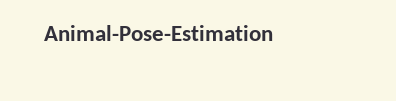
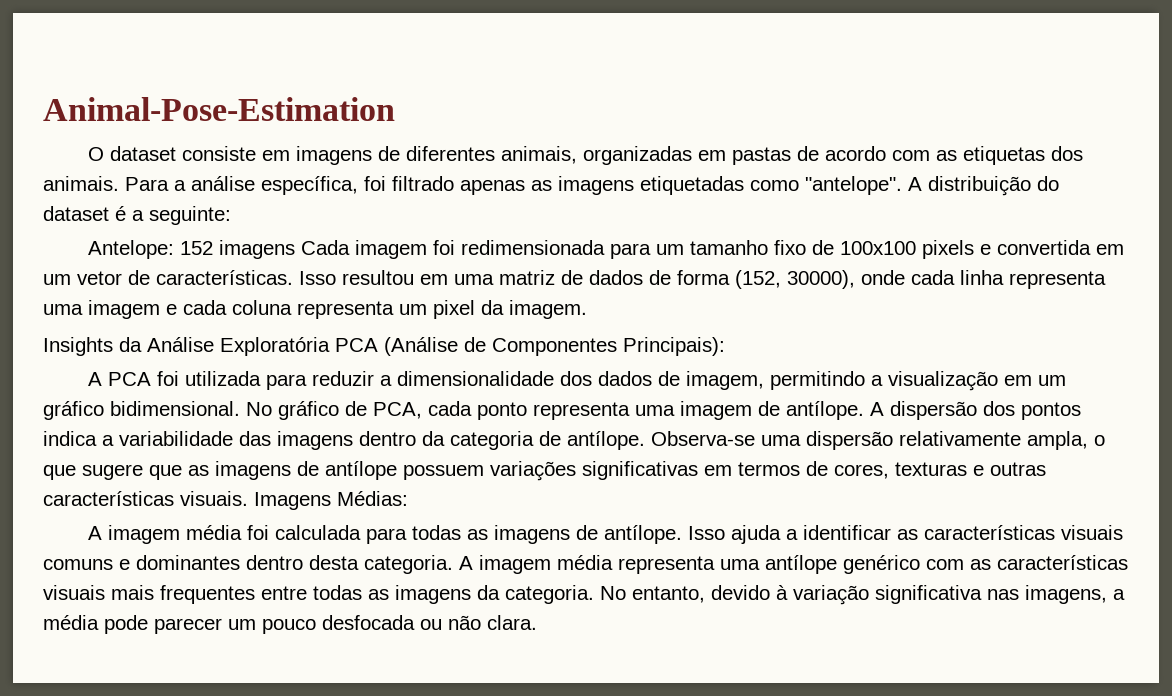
+ O dataset consiste em imagens de diferentes animais, organizadas em pastas de acordo com as etiquetas dos animais. Para a análise específica, foi filtrado apenas as imagens etiquetadas como "antelope". A distribuição do dataset é a seguinte:
+ Antelope: 152 imagens Cada imagem foi redimensionada para um tamanho fixo de 100x100 pixels e convertida em um vetor de características. Isso resultou em uma matriz de dados de forma (152, 30000), onde cada linha representa uma imagem e cada coluna representa um pixel da imagem.
+ Insights da Análise Exploratória PCA (Análise de Componentes Principais):
+ A PCA foi utilizada para reduzir a dimensionalidade dos dados de imagem, permitindo a visualização em um gráfico bidimensional. No gráfico de PCA, cada ponto representa uma imagem de antílope. A dispersão dos pontos indica a variabilidade das imagens dentro da categoria de antílope. Observa-se uma dispersão relativamente ampla, o que sugere que as imagens de antílope possuem variações significativas em termos de cores, texturas e outras características visuais. Imagens Médias:
+ A imagem média foi calculada para todas as imagens de antílope. Isso ajuda a identificar as características visuais comuns e dominantes dentro desta categoria. A imagem média representa uma antílope genérico com as características visuais mais frequentes entre todas as imagens da categoria. No entanto, devido à variação significativa nas imagens, a média pode parecer um pouco desfocada ou não clara.

